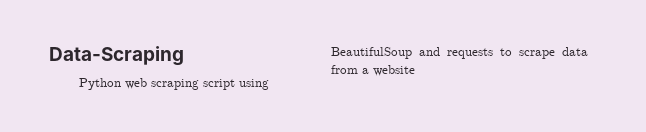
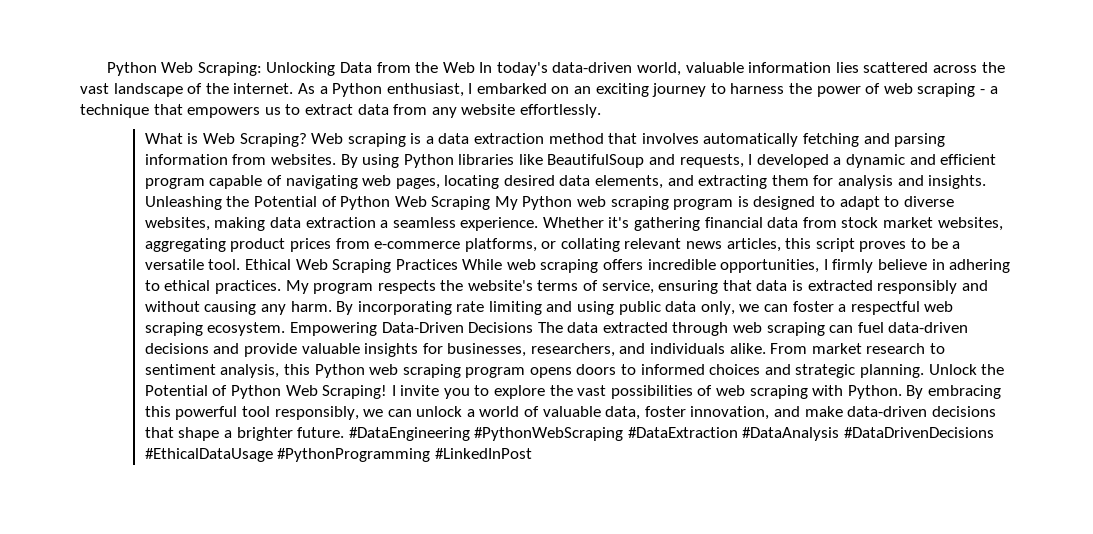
- Data-Scraping
- Python web scraping script using BeautifulSoup and requests to scrape data from a website
+ Python Web Scraping: Unlocking Data from the Web In today's data-driven world, valuable information lies scattered across the vast landscape of the internet. As a Python enthusiast, I embarked on an exciting journey to harness the power of web scraping - a technique that empowers us to extract data from any website effortlessly.
+ What is Web Scraping? Web scraping is a data extraction method that involves automatically fetching and parsing information from websites. By using Python libraries like BeautifulSoup and requests, I developed a dynamic and efficient program capable of navigating web pages, locating desired data elements, and extracting them for analysis and insights. Unleashing the Potential of Python Web Scraping My Python web scraping program is designed to adapt to diverse websites, making data extraction a seamless experience. Whether it's gathering financial data from stock market websites, aggregating product prices from e-commerce platforms, or collating relevant news articles, this script proves to be a versatile tool. Ethical Web Scraping Practices While web scraping offers incredible opportunities, I firmly believe in adhering to ethical practices. My program respects the website's terms of service, ensuring that data is extracted responsibly and without causing any harm. By incorporating rate limiting and using public data only, we can foster a respectful web scraping ecosystem. Empowering Data-Driven Decisions The data extracted through web scraping can fuel data-driven decisions and provide valuable insights for businesses, researchers, and individuals alike. From market research to sentiment analysis, this Python web scraping program opens doors to informed choices and strategic planning. Unlock the Potential of Python Web Scraping! I invite you to explore the vast possibilities of web scraping with Python. By embracing this powerful tool responsibly, we can unlock a world of valuable data, foster innovation, and make data-driven decisions that shape a brighter future. #DataEngineering #PythonWebScraping #DataExtraction #DataAnalysis #DataDrivenDecisions #EthicalDataUsage #PythonProgramming #LinkedInPost

